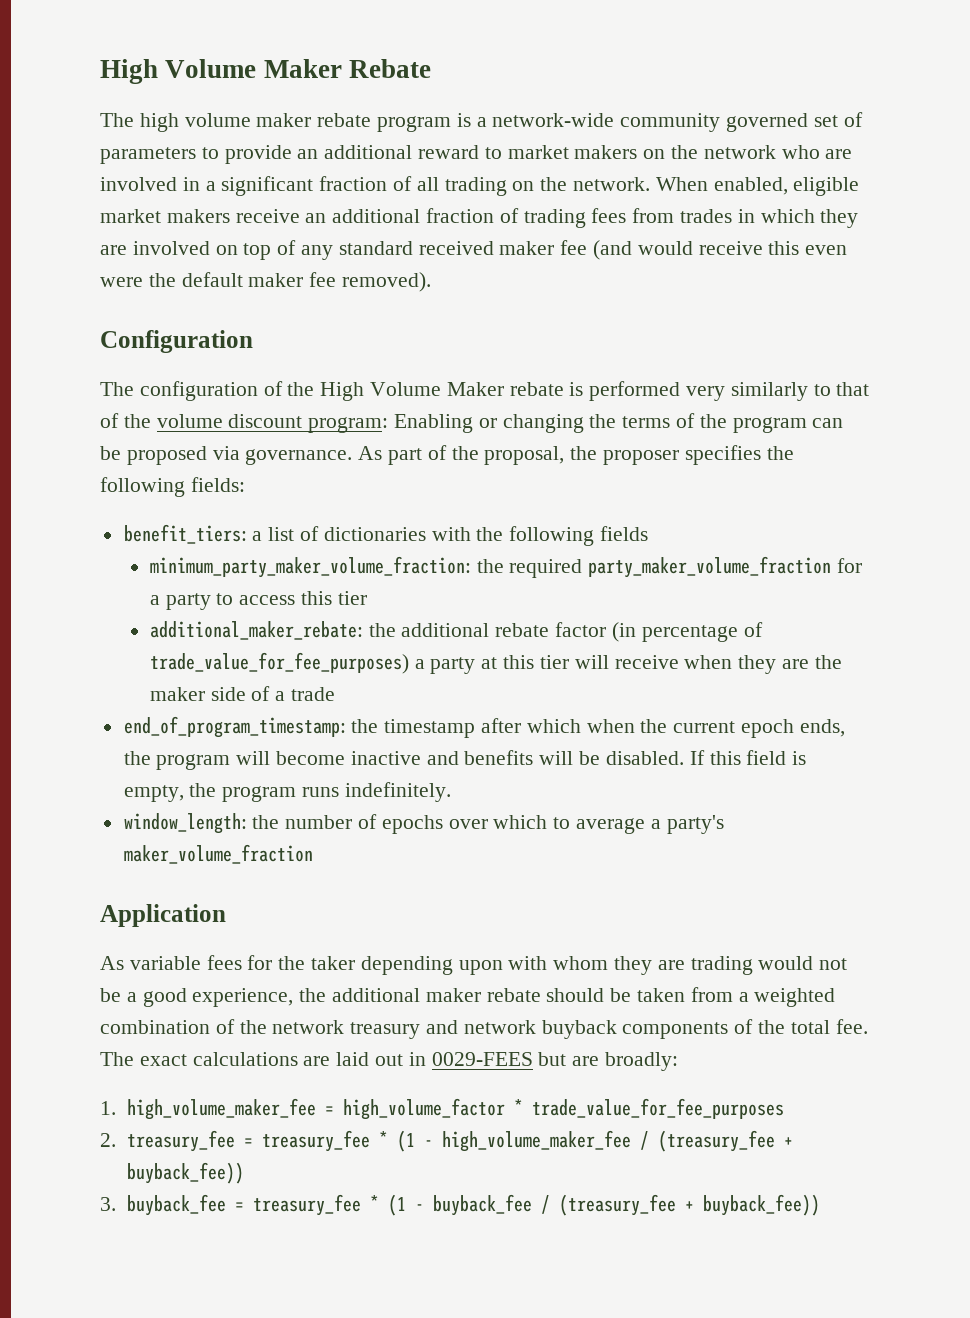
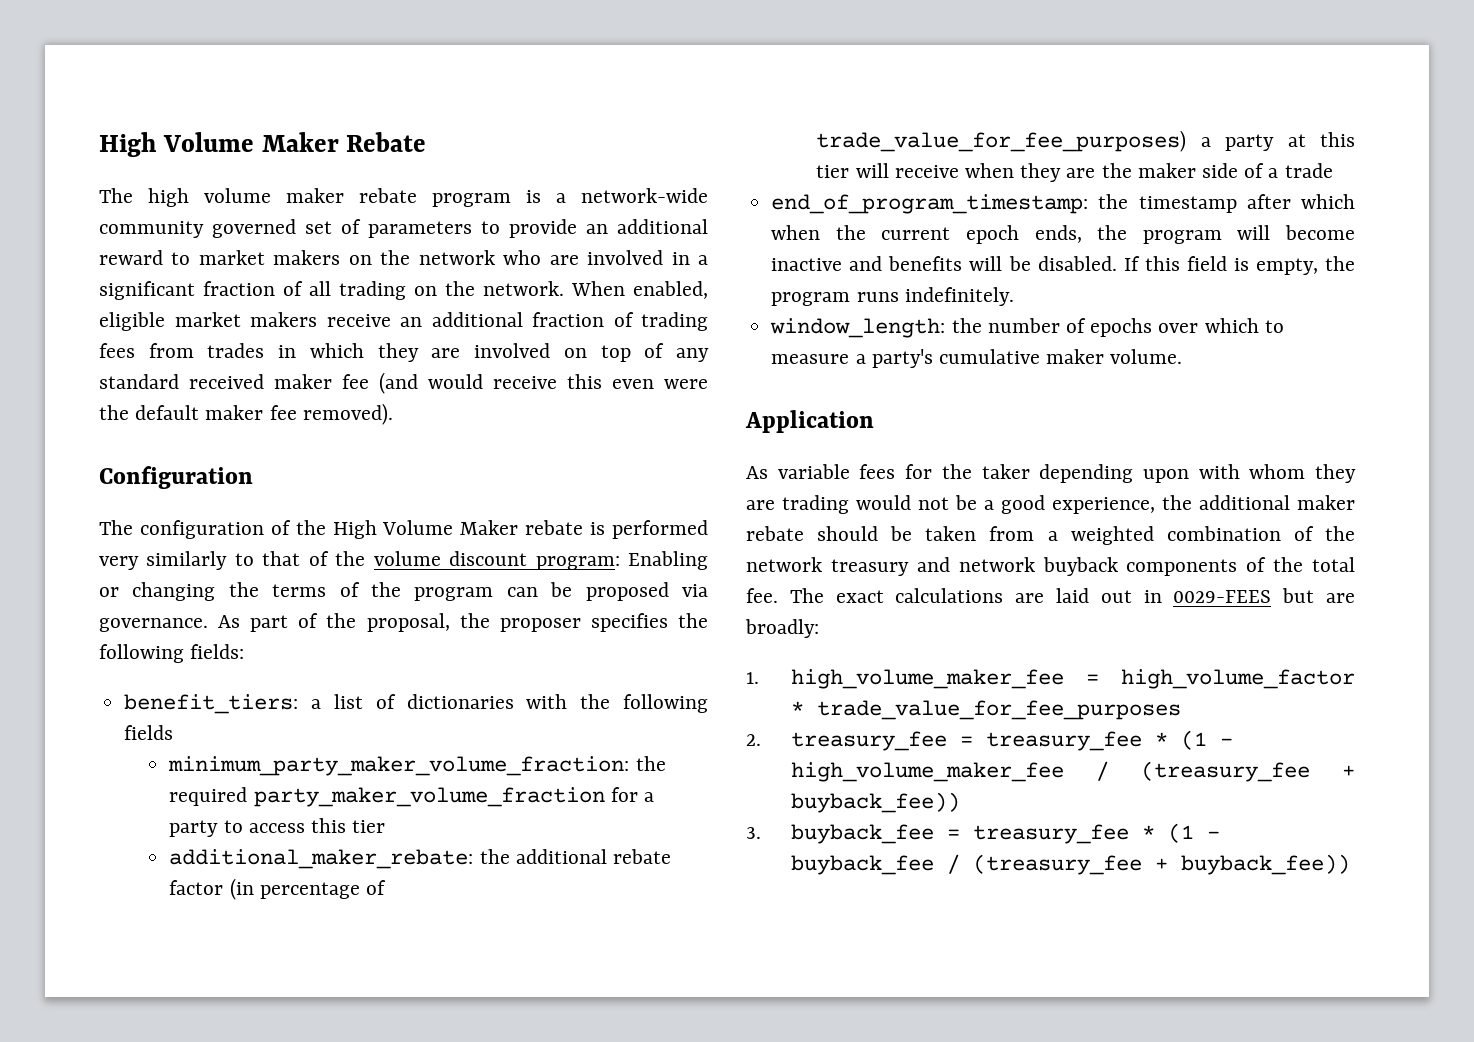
- window_length: the number of epochs over which to average a party's maker_volume_fraction
+ window_length: the number of epochs over which to measure a party's cumulative maker volume.

